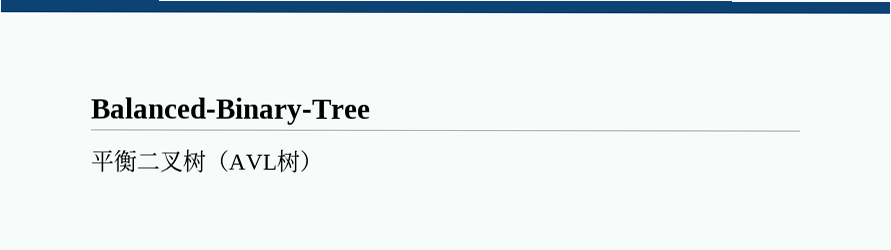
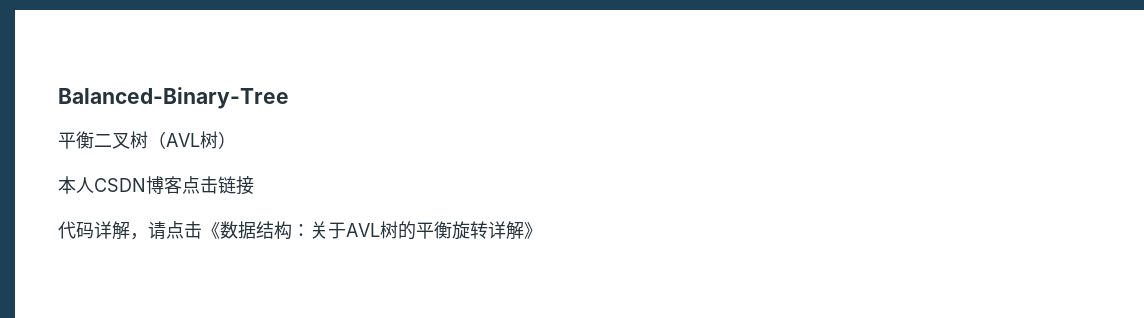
+ 本人CSDN博客点击链接
+ 代码详解，请点击《数据结构：关于AVL树的平衡旋转详解》

